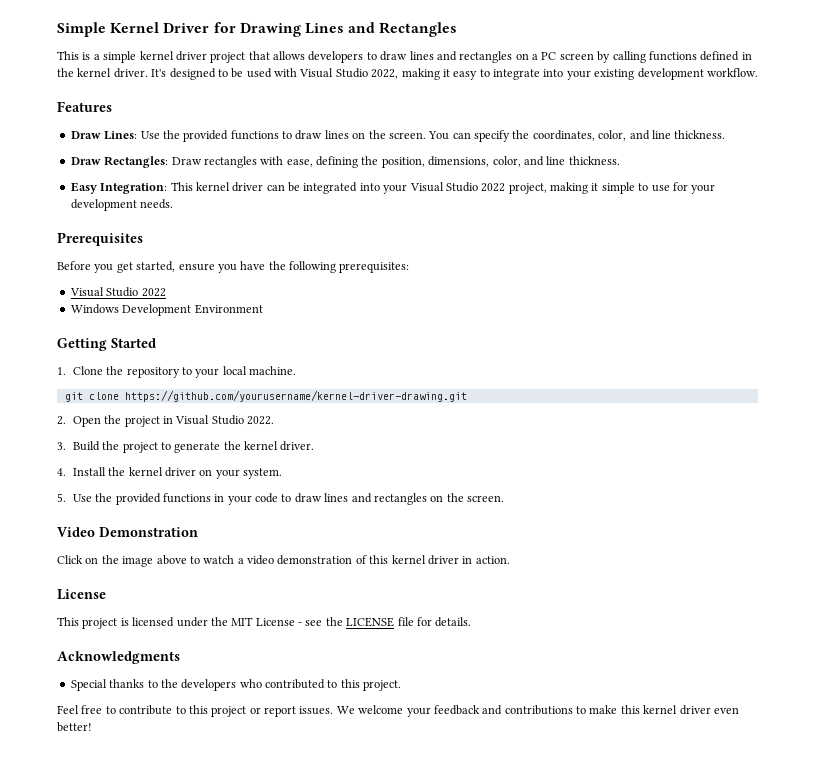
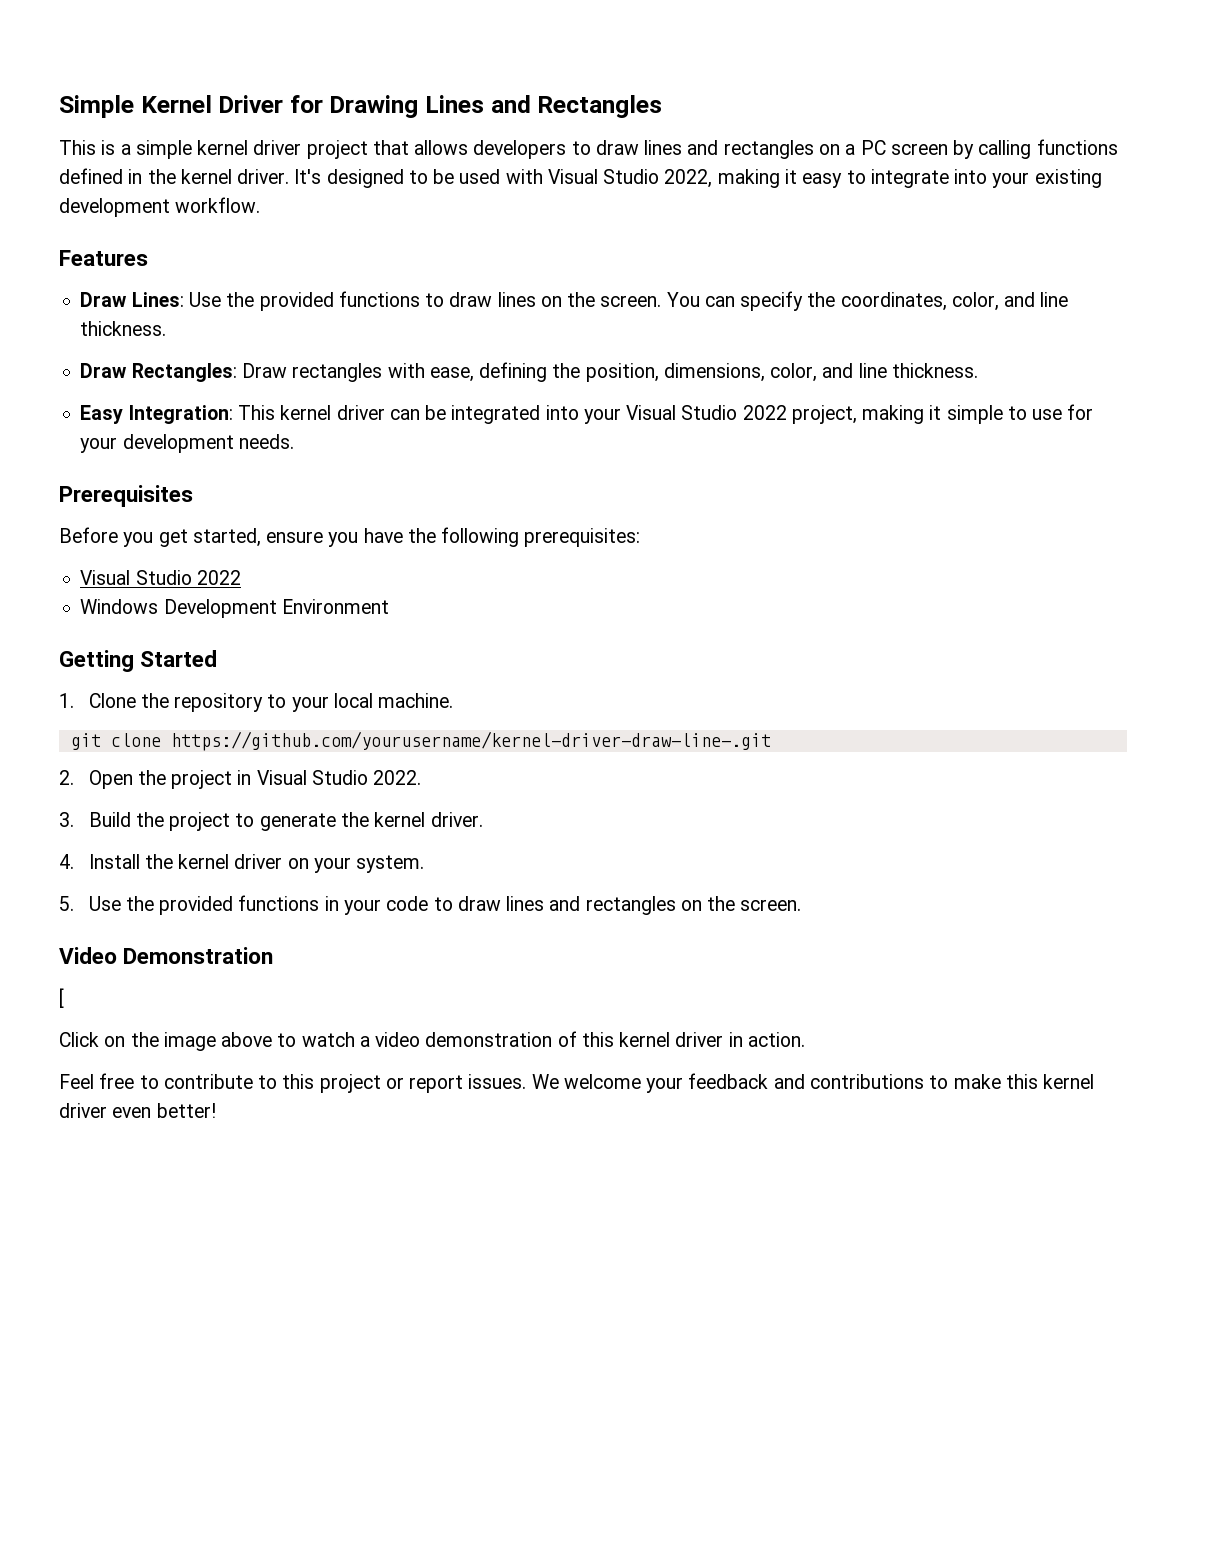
- git clone https://github.com/yourusername/kernel-driver-drawing.git
+ git clone https://github.com/yourusername/kernel-driver-draw-line-.git
+ [
  Click on the image above to watch a video demonstration of this kernel driver in action.
- License
- This project is licensed under the MIT License - see the LICENSE file for details.
- Acknowledgments
- Special thanks to the developers who contributed to this project.

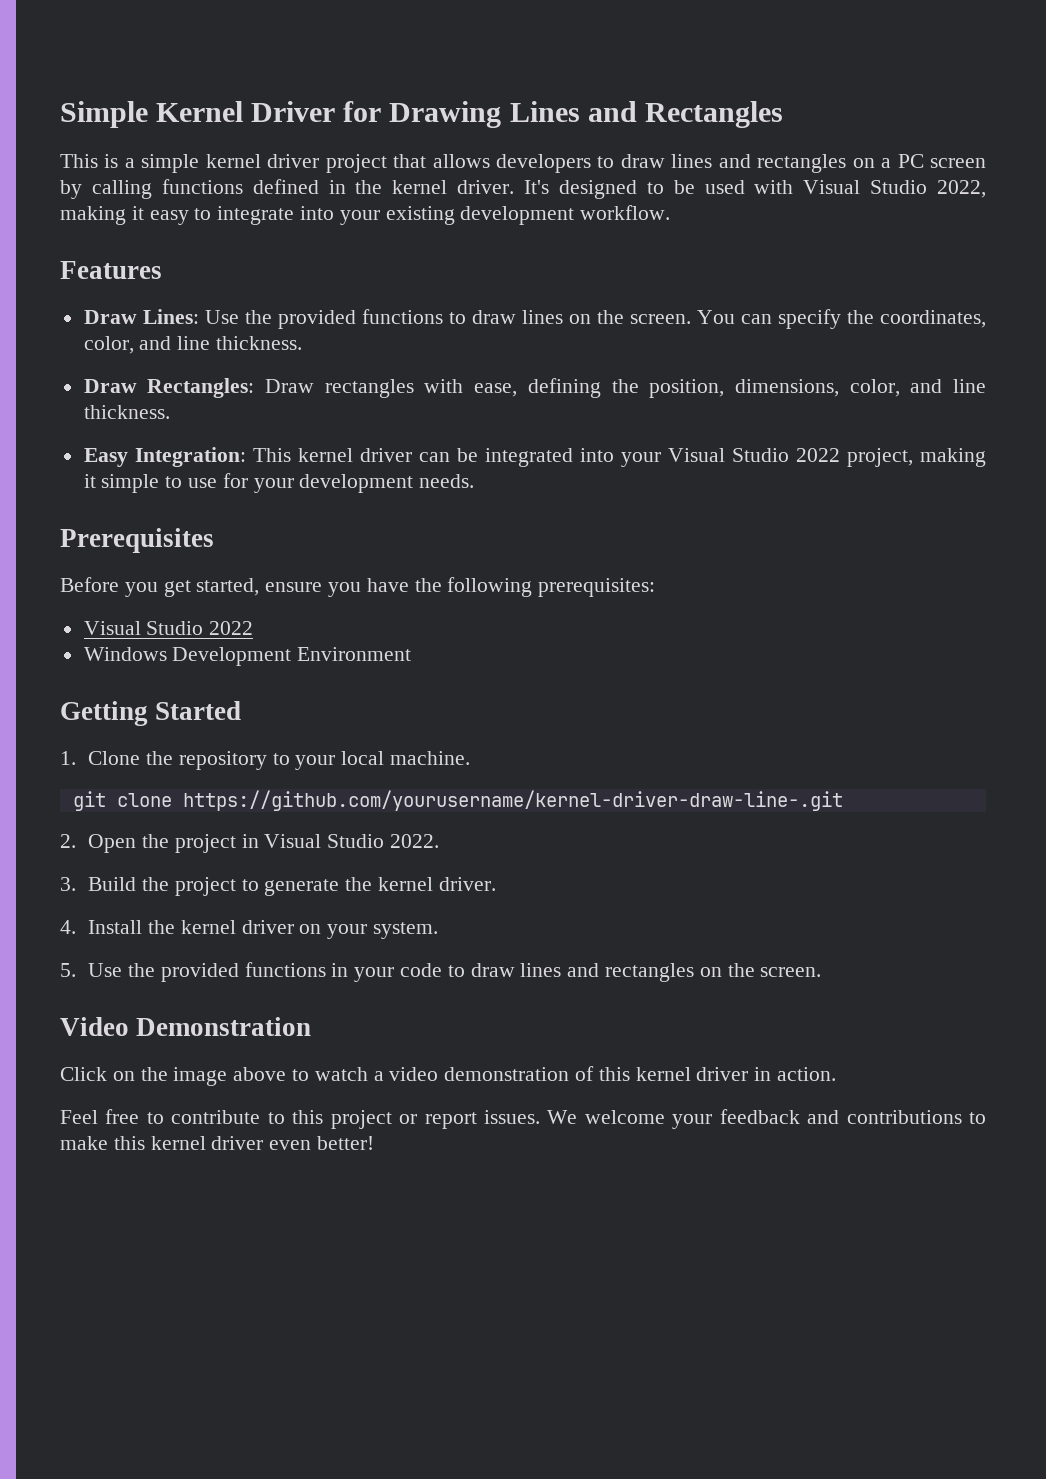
- [

